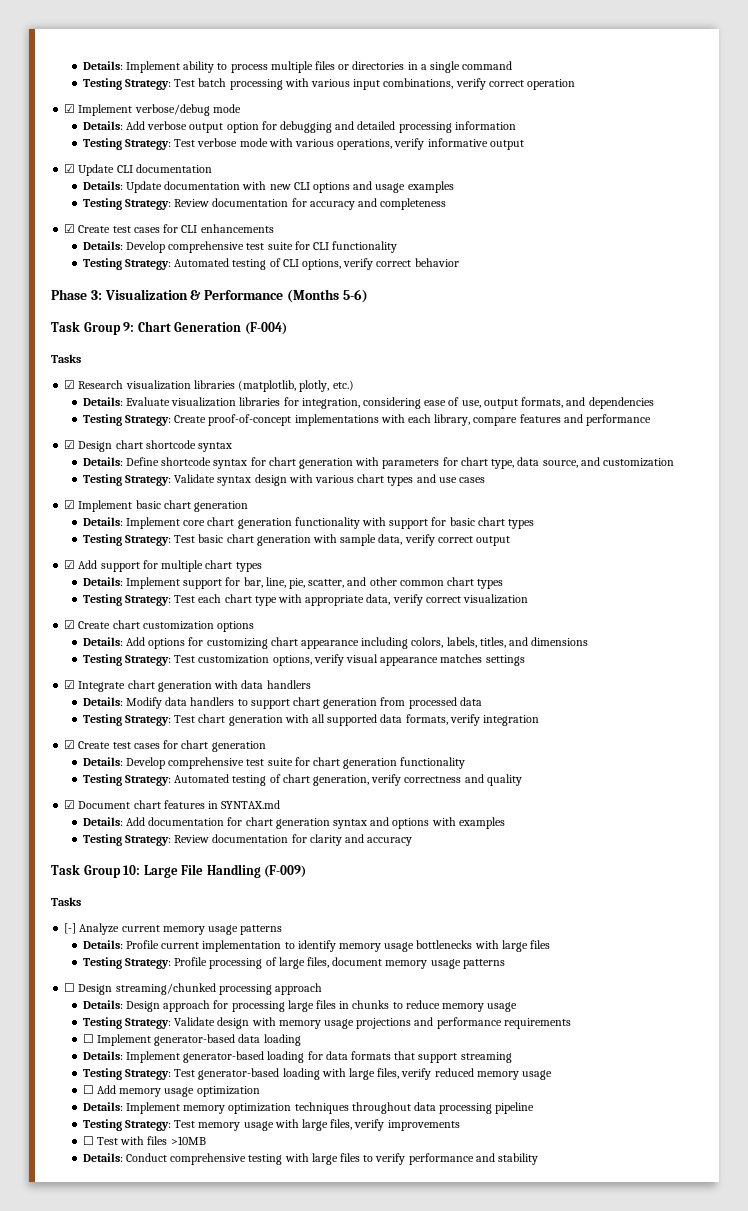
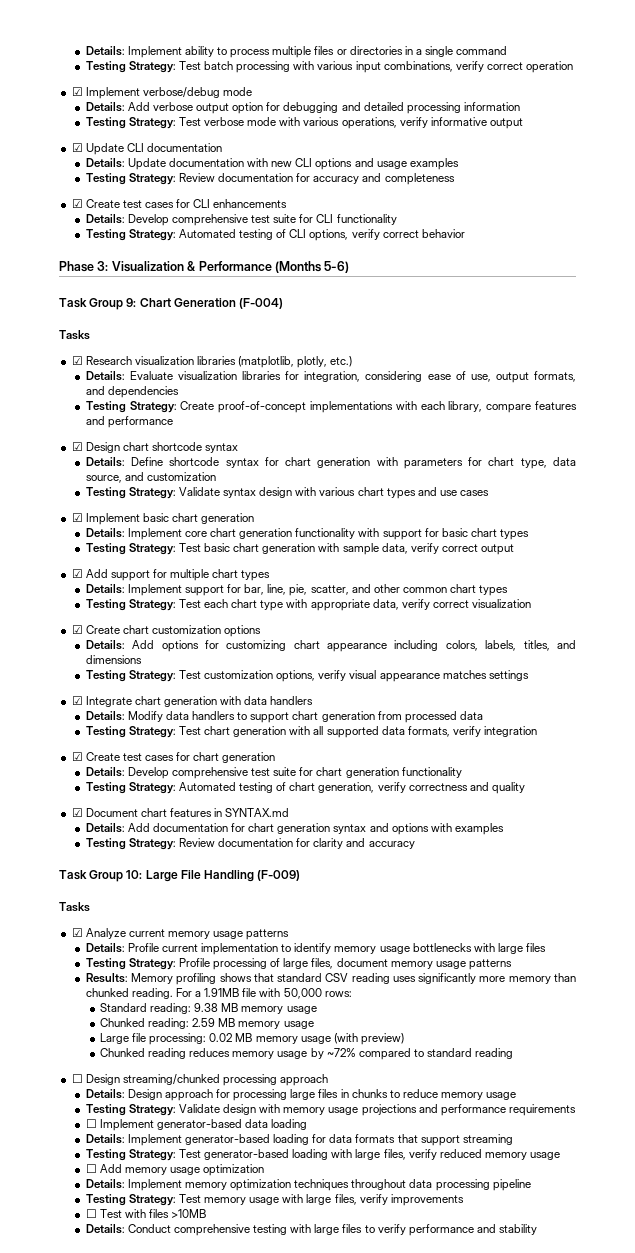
- [-] Analyze current memory usage patterns
+ ☑ Analyze current memory usage patterns
+ Results: Memory profiling shows that standard CSV reading uses significantly more memory than chunked reading. For a 1.91MB file with 50,000 rows:
+ Standard reading: 9.38 MB memory usage
+ Chunked reading: 2.59 MB memory usage
+ Large file processing: 0.02 MB memory usage (with preview)
+ Chunked reading reduces memory usage by ~72% compared to standard reading

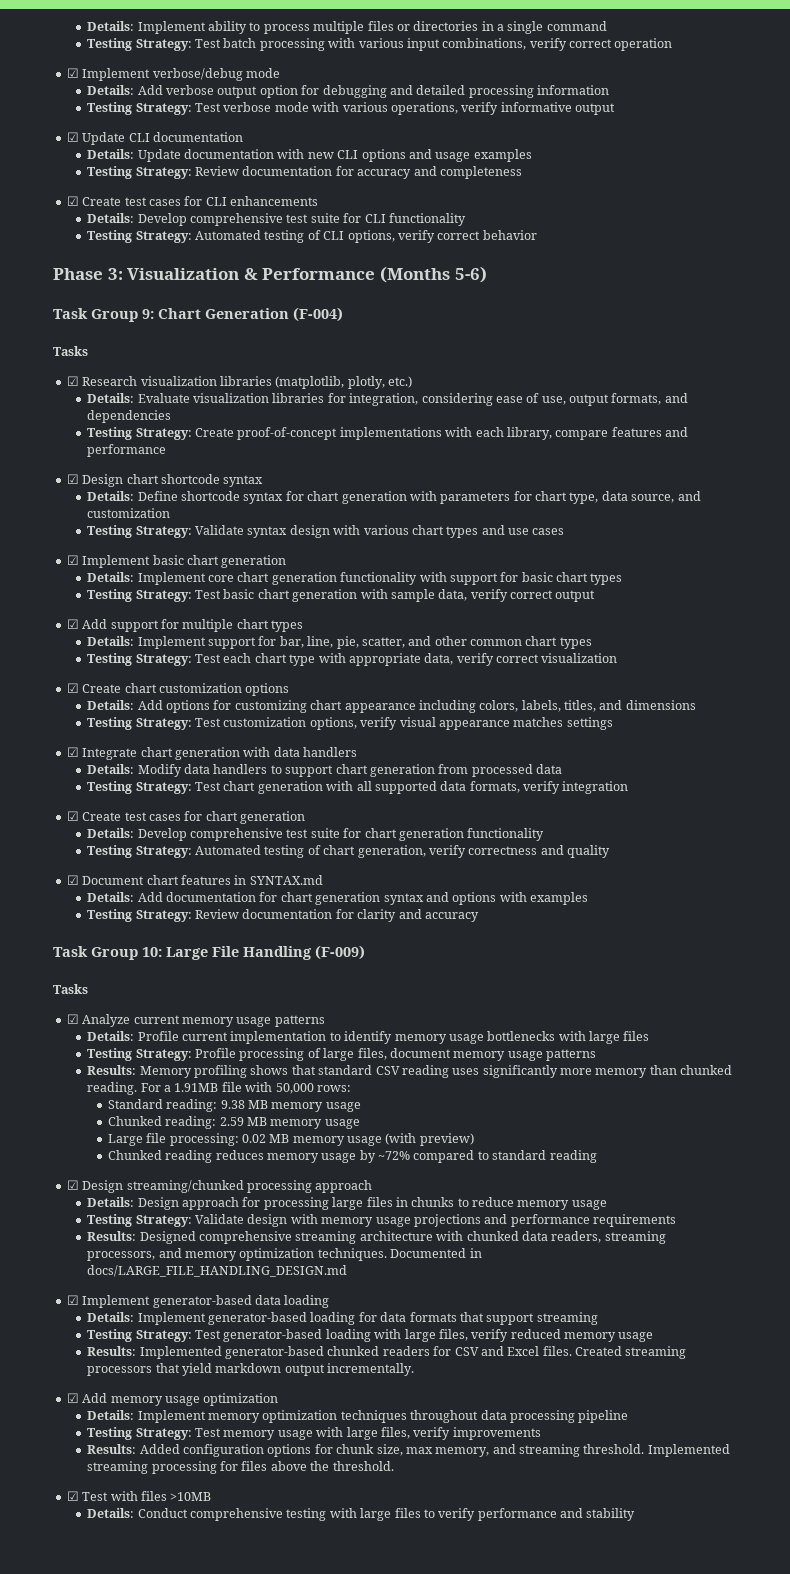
- ☐ Design streaming/chunked processing approach
+ ☑ Design streaming/chunked processing approach
- ☐ Implement generator-based data loading
+ Results: Designed comprehensive streaming architecture with chunked data readers, streaming processors, and memory optimization techniques. Documented in docs/LARGE_FILE_HANDLING_DESIGN.md
+ ☑ Implement generator-based data loading
- ☐ Add memory usage optimization
+ Results: Implemented generator-based chunked readers for CSV and Excel files. Created streaming processors that yield markdown output incrementally.
+ ☑ Add memory usage optimization
- ☐ Test with files >10MB
+ Results: Added configuration options for chunk size, max memory, and streaming threshold. Implemented streaming processing for files above the threshold.
+ ☑ Test with files >10MB

